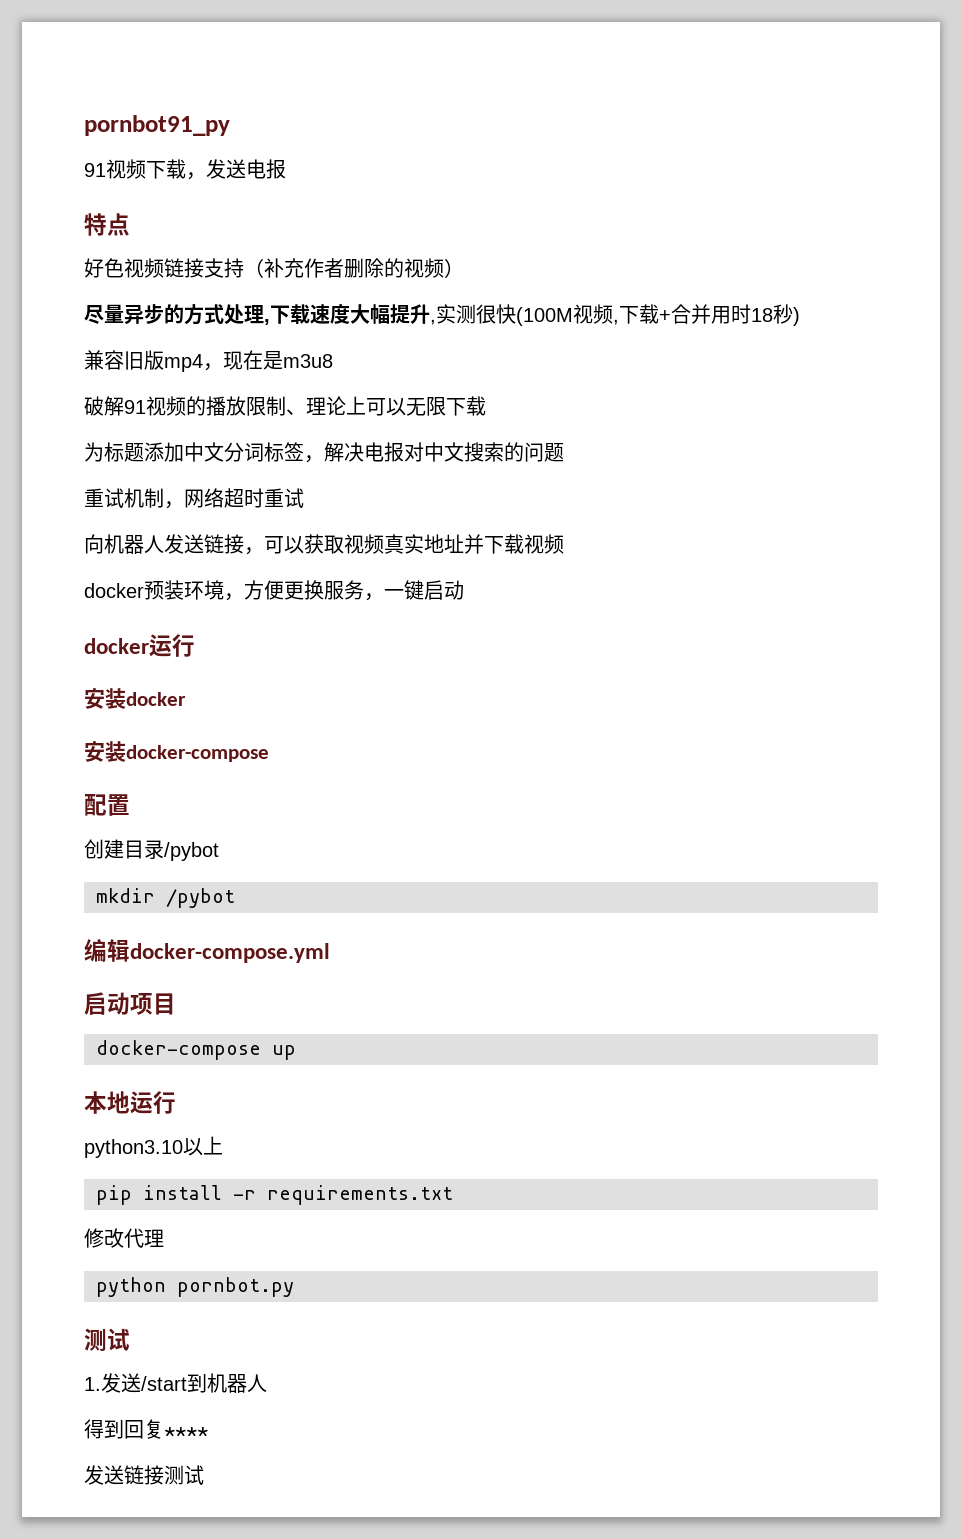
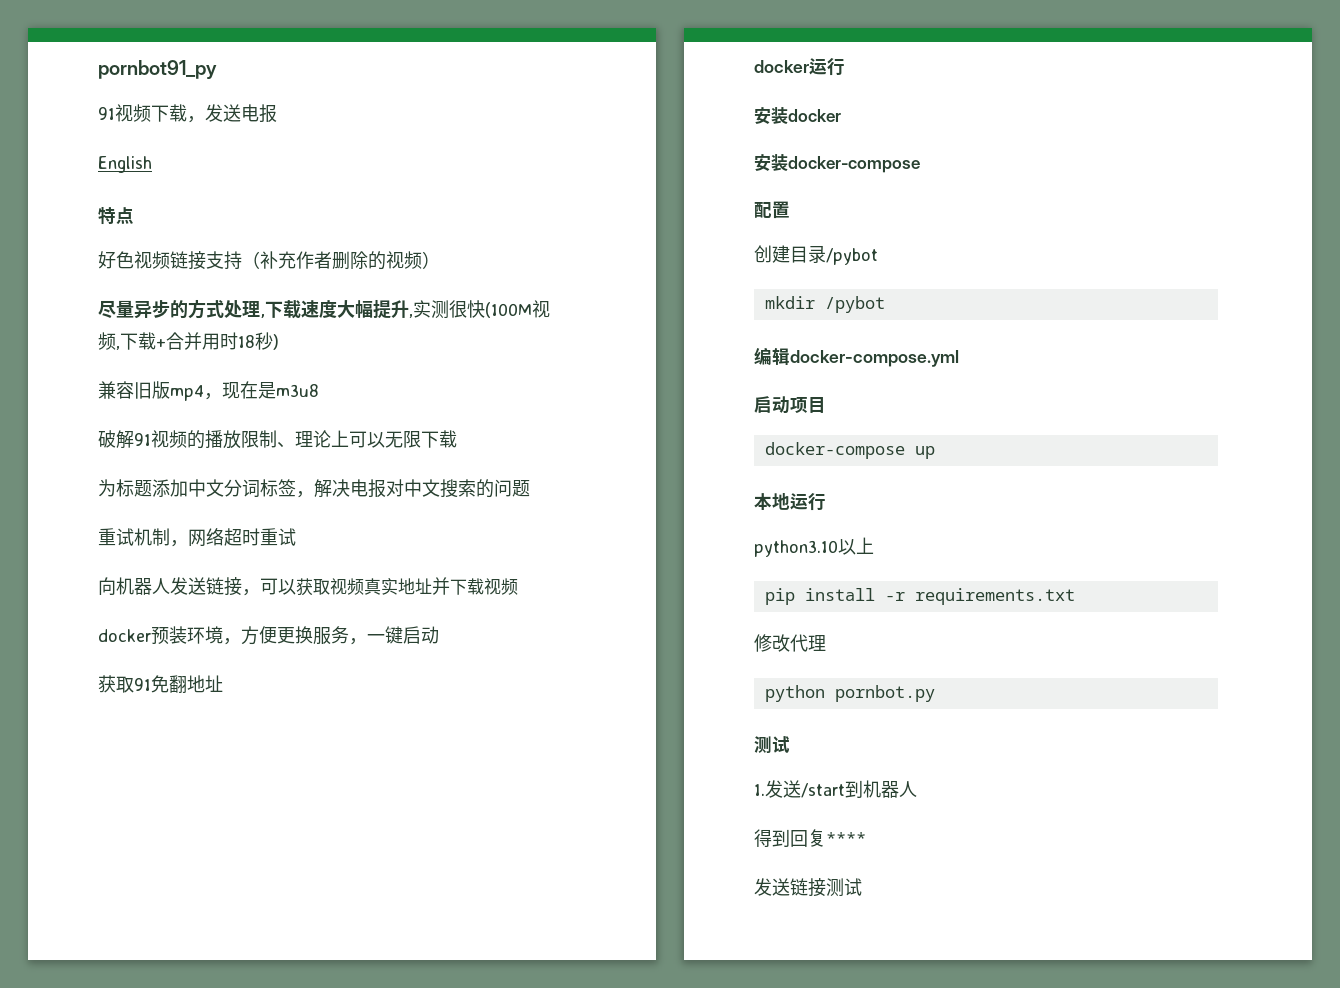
+ English
+ 获取91免翻地址

